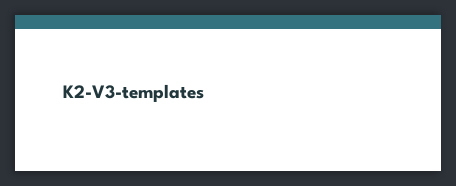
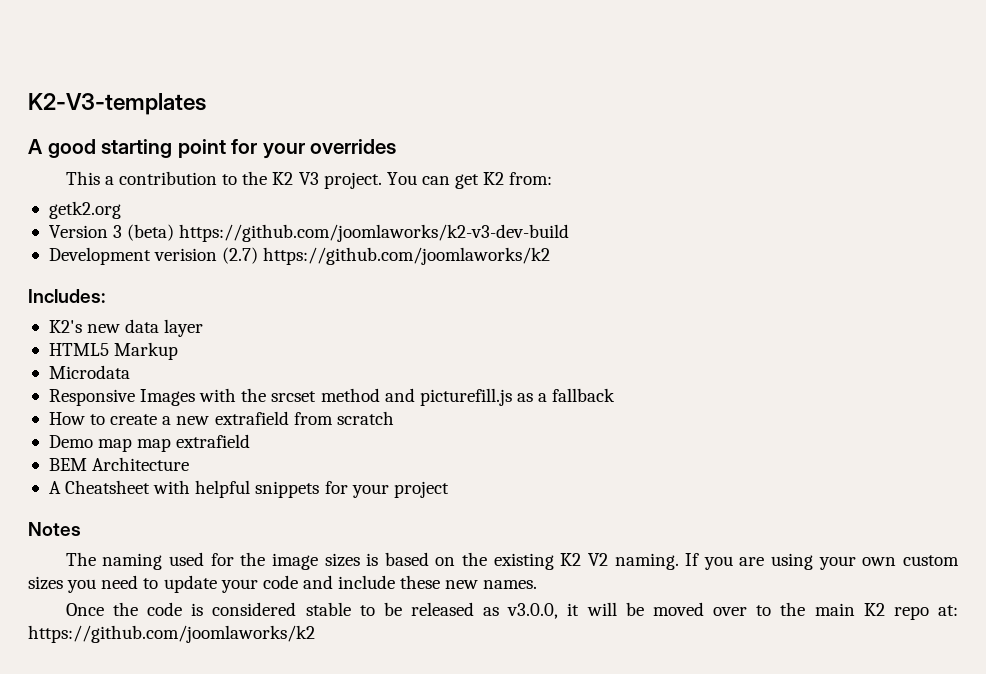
+ A good starting point for your overrides
+ This a contribution to the K2 V3 project. You can get K2 from:
+ getk2.org
+ Version 3 (beta) https://github.com/joomlaworks/k2-v3-dev-build
+ Development verision (2.7) https://github.com/joomlaworks/k2
+ Includes:
+ K2's new data layer
+ HTML5 Markup
+ Microdata
+ Responsive Images with the srcset method and picturefill.js as a fallback
+ How to create a new extrafield from scratch
+ Demo map map extrafield
+ BEM Architecture
+ A Cheatsheet with helpful snippets for your project
+ Notes
+ The naming used for the image sizes is based on the existing K2 V2 naming. If you are using your own custom sizes you need to update your code and include these new names.
+ Once the code is considered stable to be released as v3.0.0, it will be moved over to the main K2 repo at: https://github.com/joomlaworks/k2

